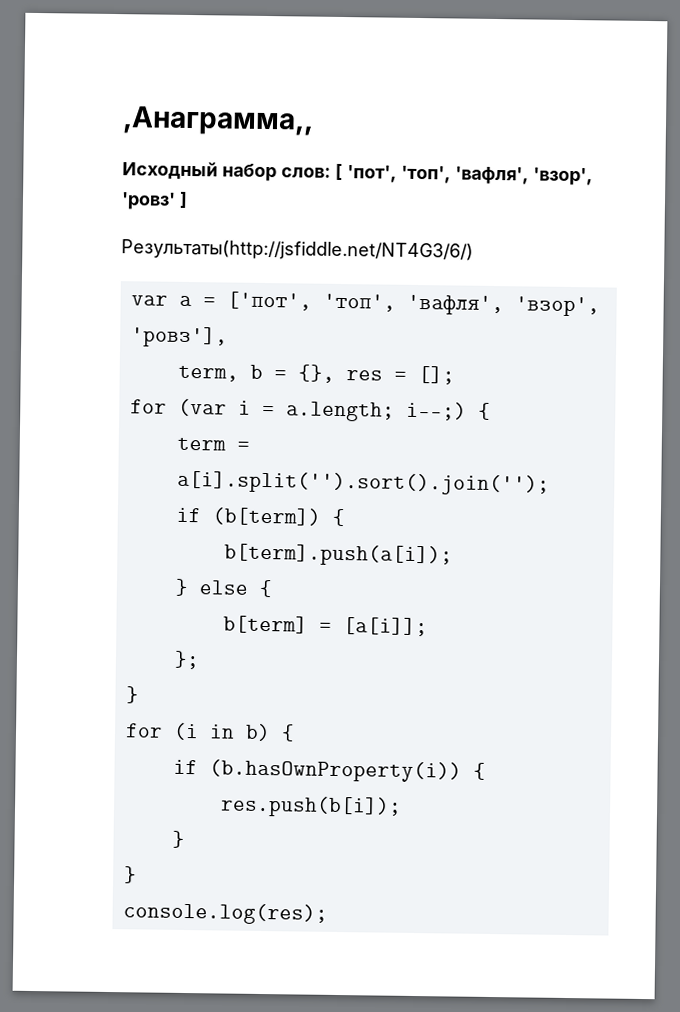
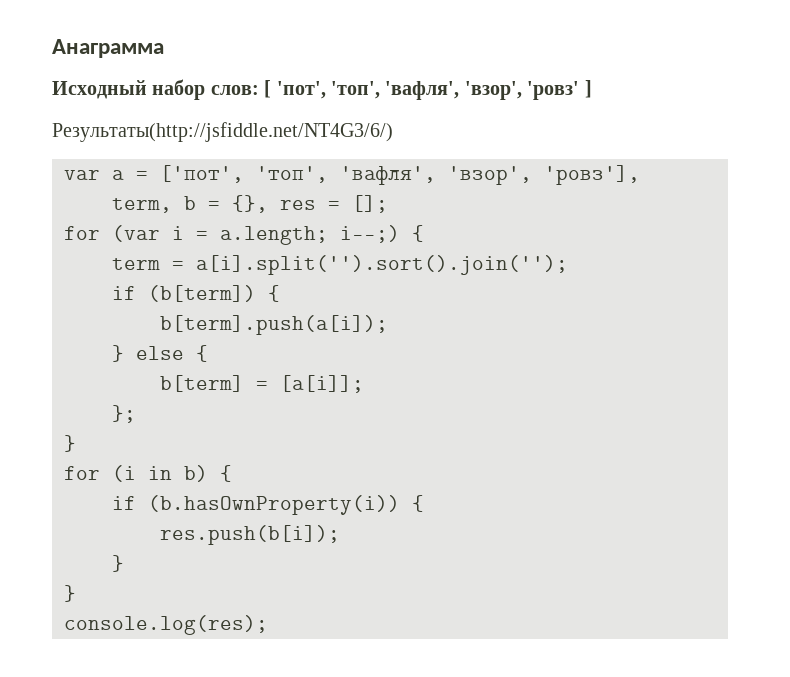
- ,Анаграмма,,
+ Анаграмма

